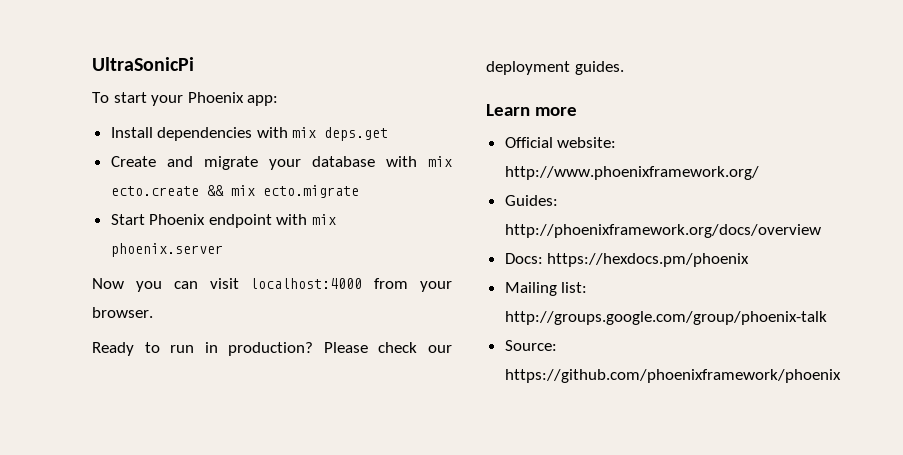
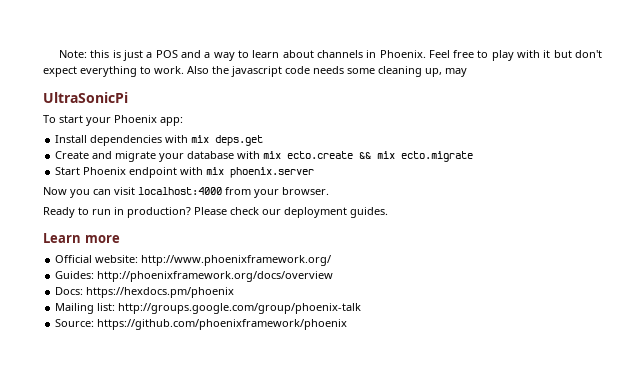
+ Note: this is just a POS and a way to learn about channels in Phoenix. Feel free to play with it but don't expect everything to work. Also the javascript code needs some cleaning up, may

